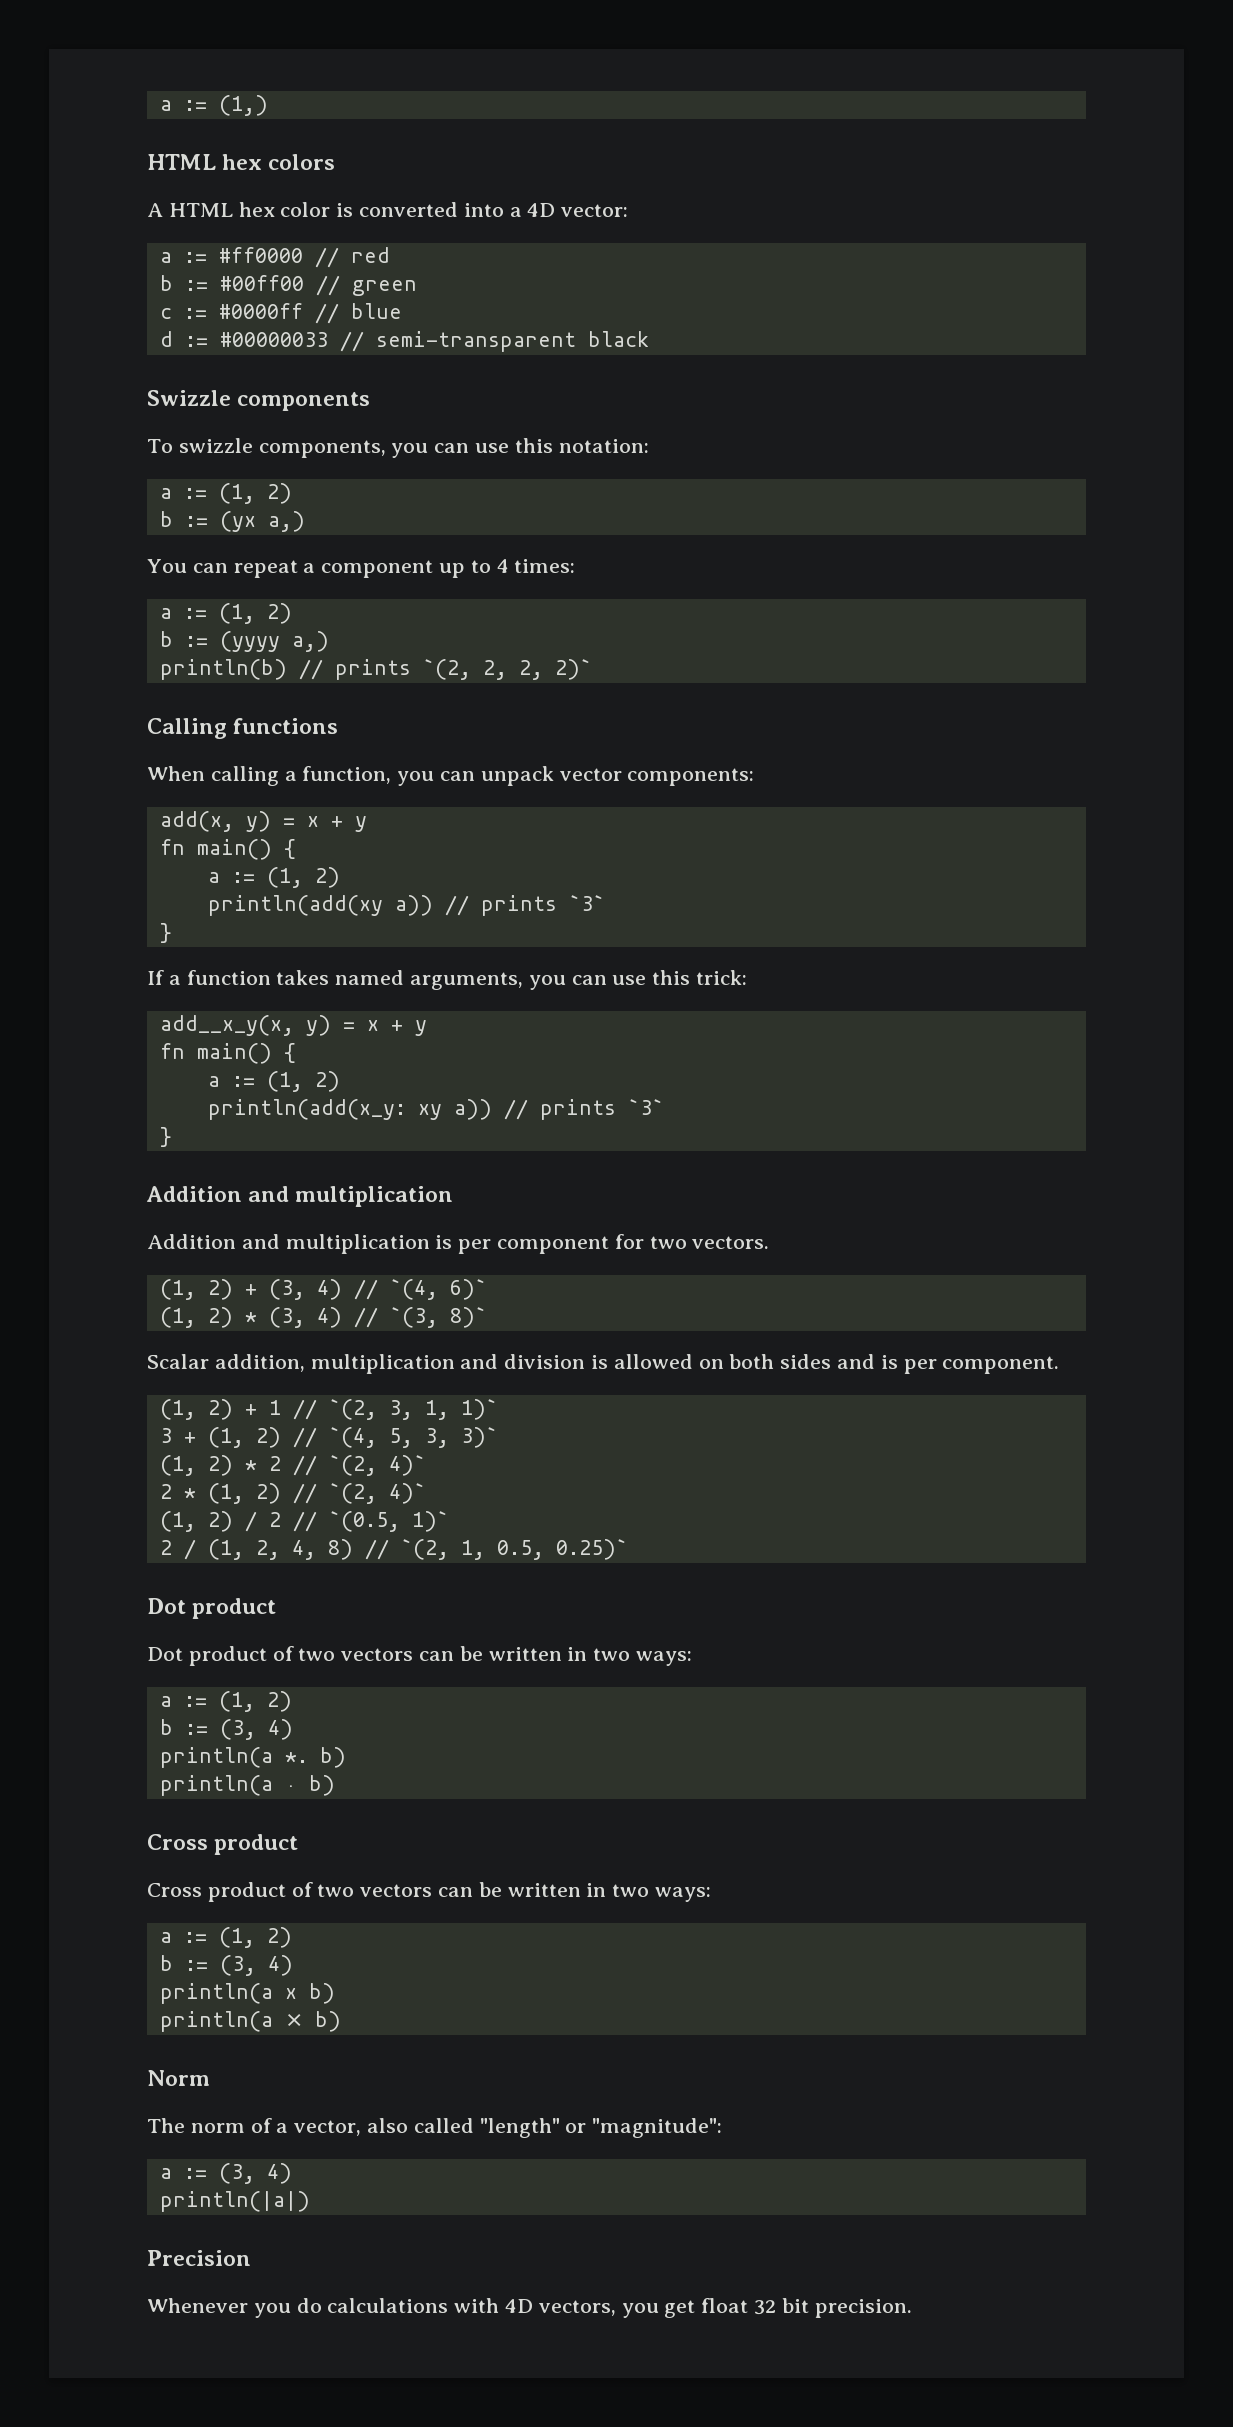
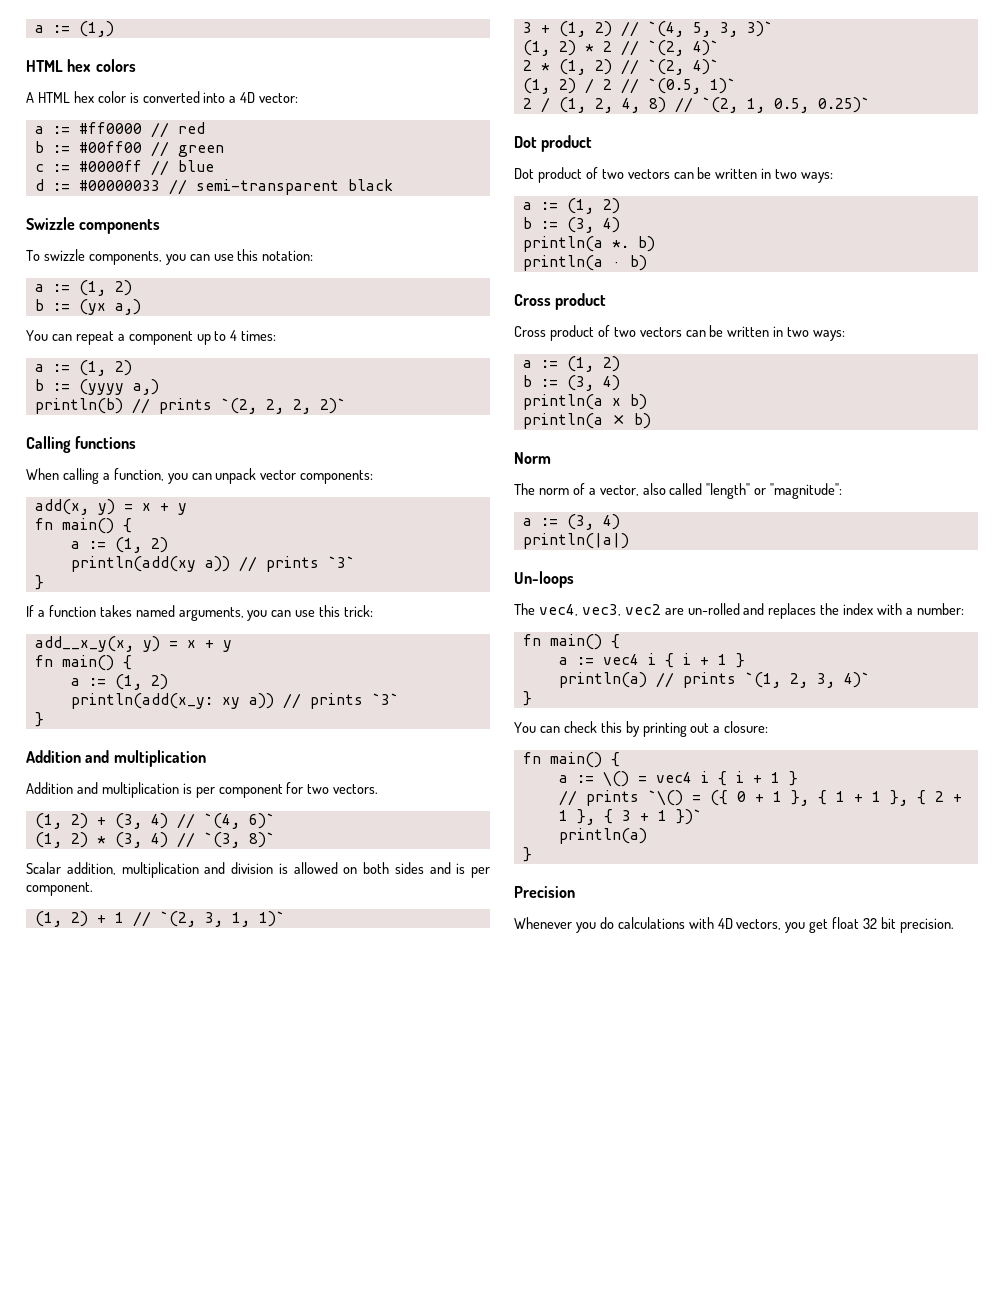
+ Un-loops
+ The vec4, vec3, vec2 are un-rolled and replaces the index with a number:
+ fn main() {
+ a := vec4 i { i + 1 }
+ println(a) // prints `(1, 2, 3, 4)`
+ }
+ You can check this by printing out a closure:
+ fn main() {
+ a := \() = vec4 i { i + 1 }
+ // prints `\() = ({ 0 + 1 }, { 1 + 1 }, { 2 + 1 }, { 3 + 1 })`
+ println(a)
+ }

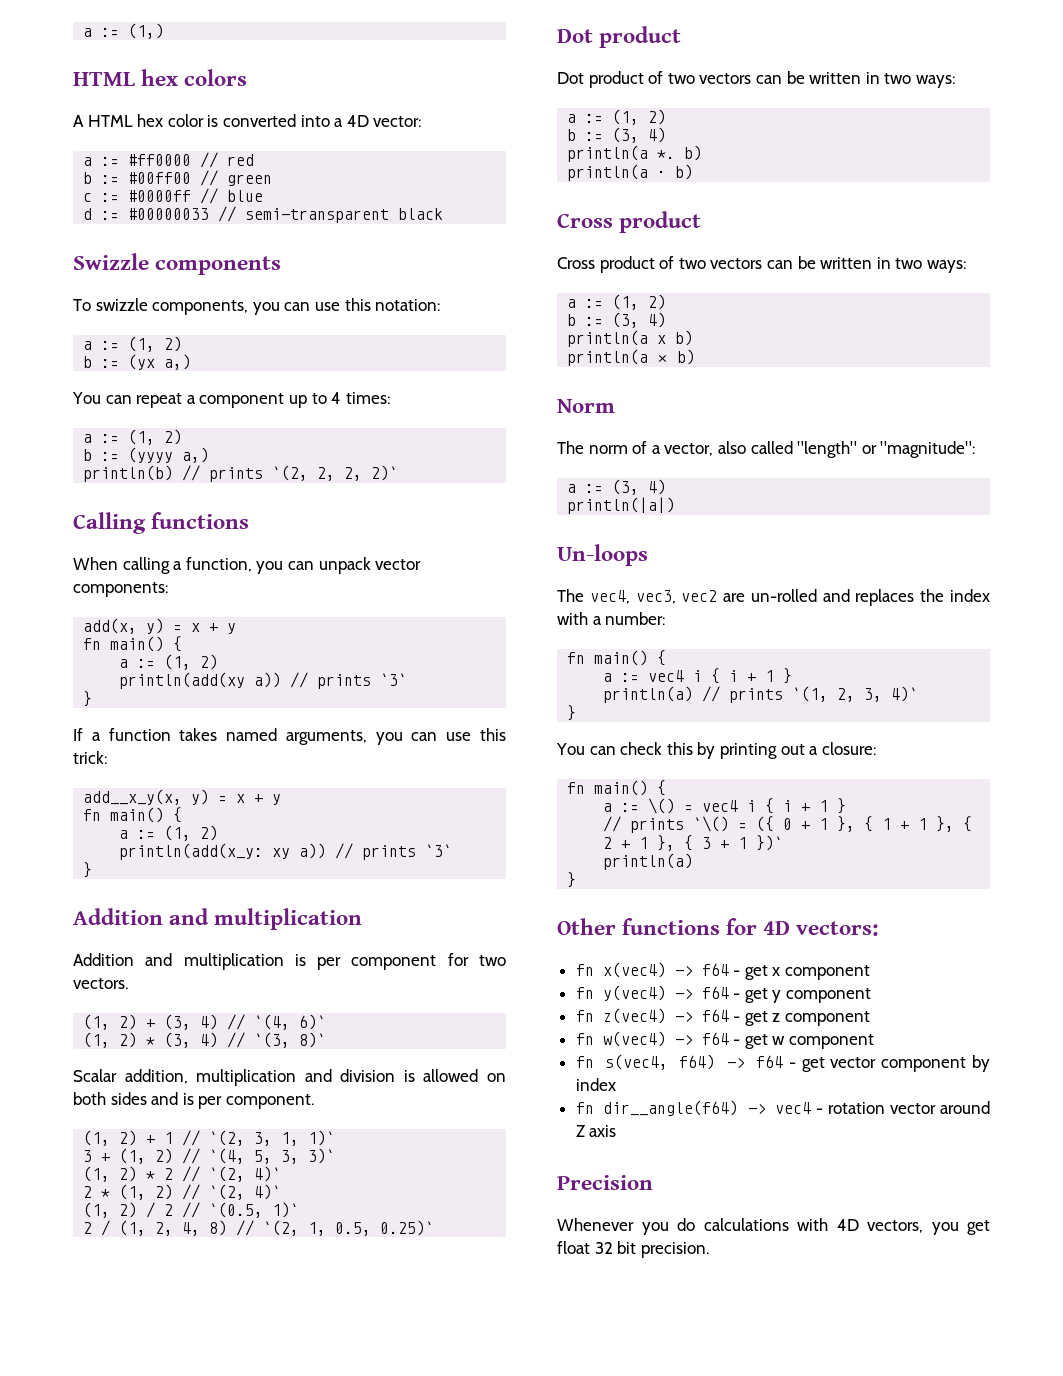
+ Other functions for 4D vectors:
+ fn x(vec4) -> f64 - get x component
+ fn y(vec4) -> f64 - get y component
+ fn z(vec4) -> f64 - get z component
+ fn w(vec4) -> f64 - get w component
+ fn s(vec4, f64) -> f64 - get vector component by index
+ fn dir__angle(f64) -> vec4 - rotation vector around Z axis

